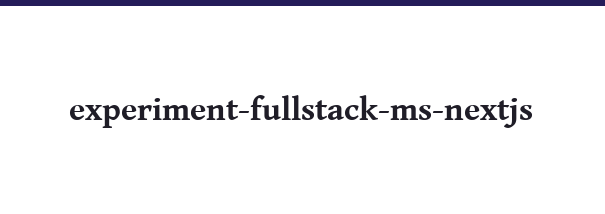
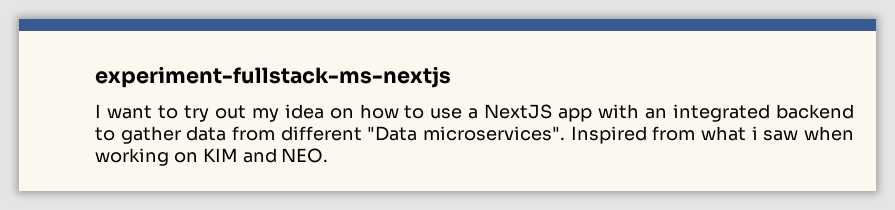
+ I want to try out my idea on how to use a NextJS app with an integrated backend to gather data from different "Data microservices". Inspired from what i saw when working on KIM and NEO.

